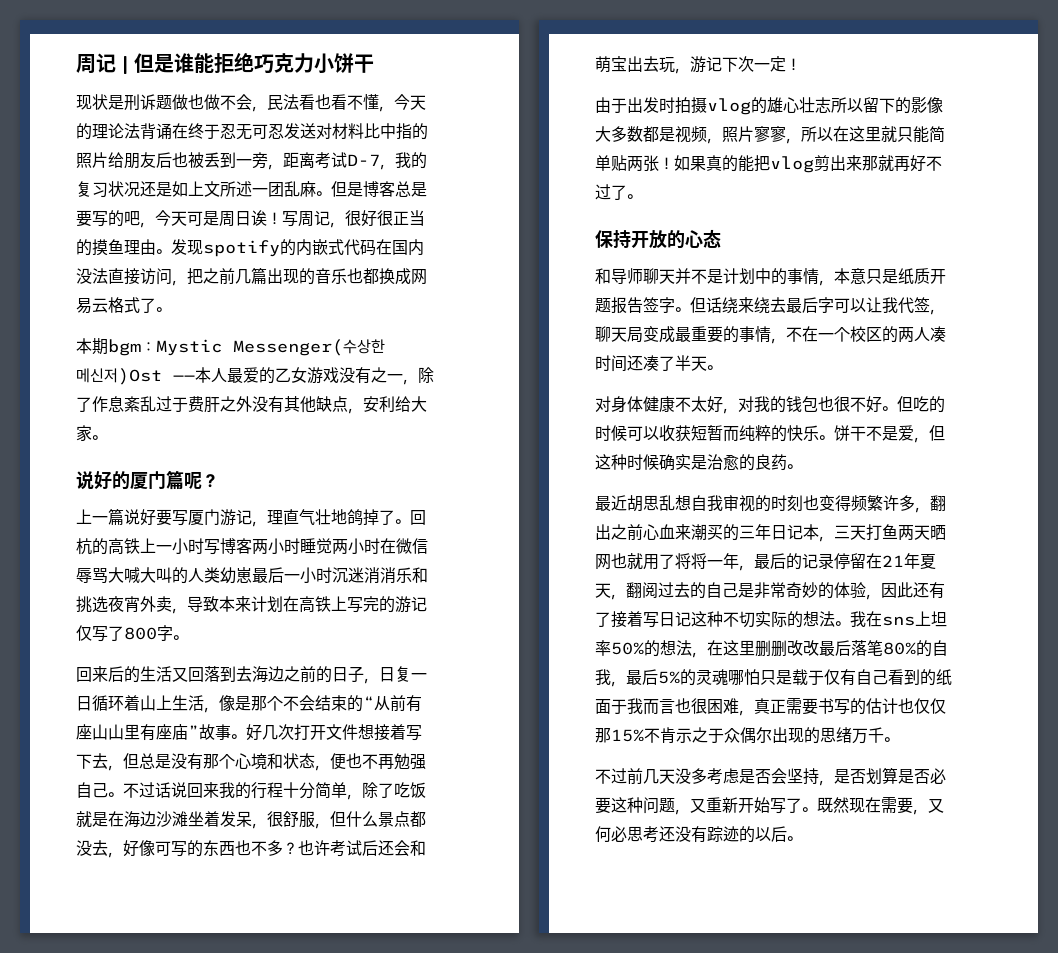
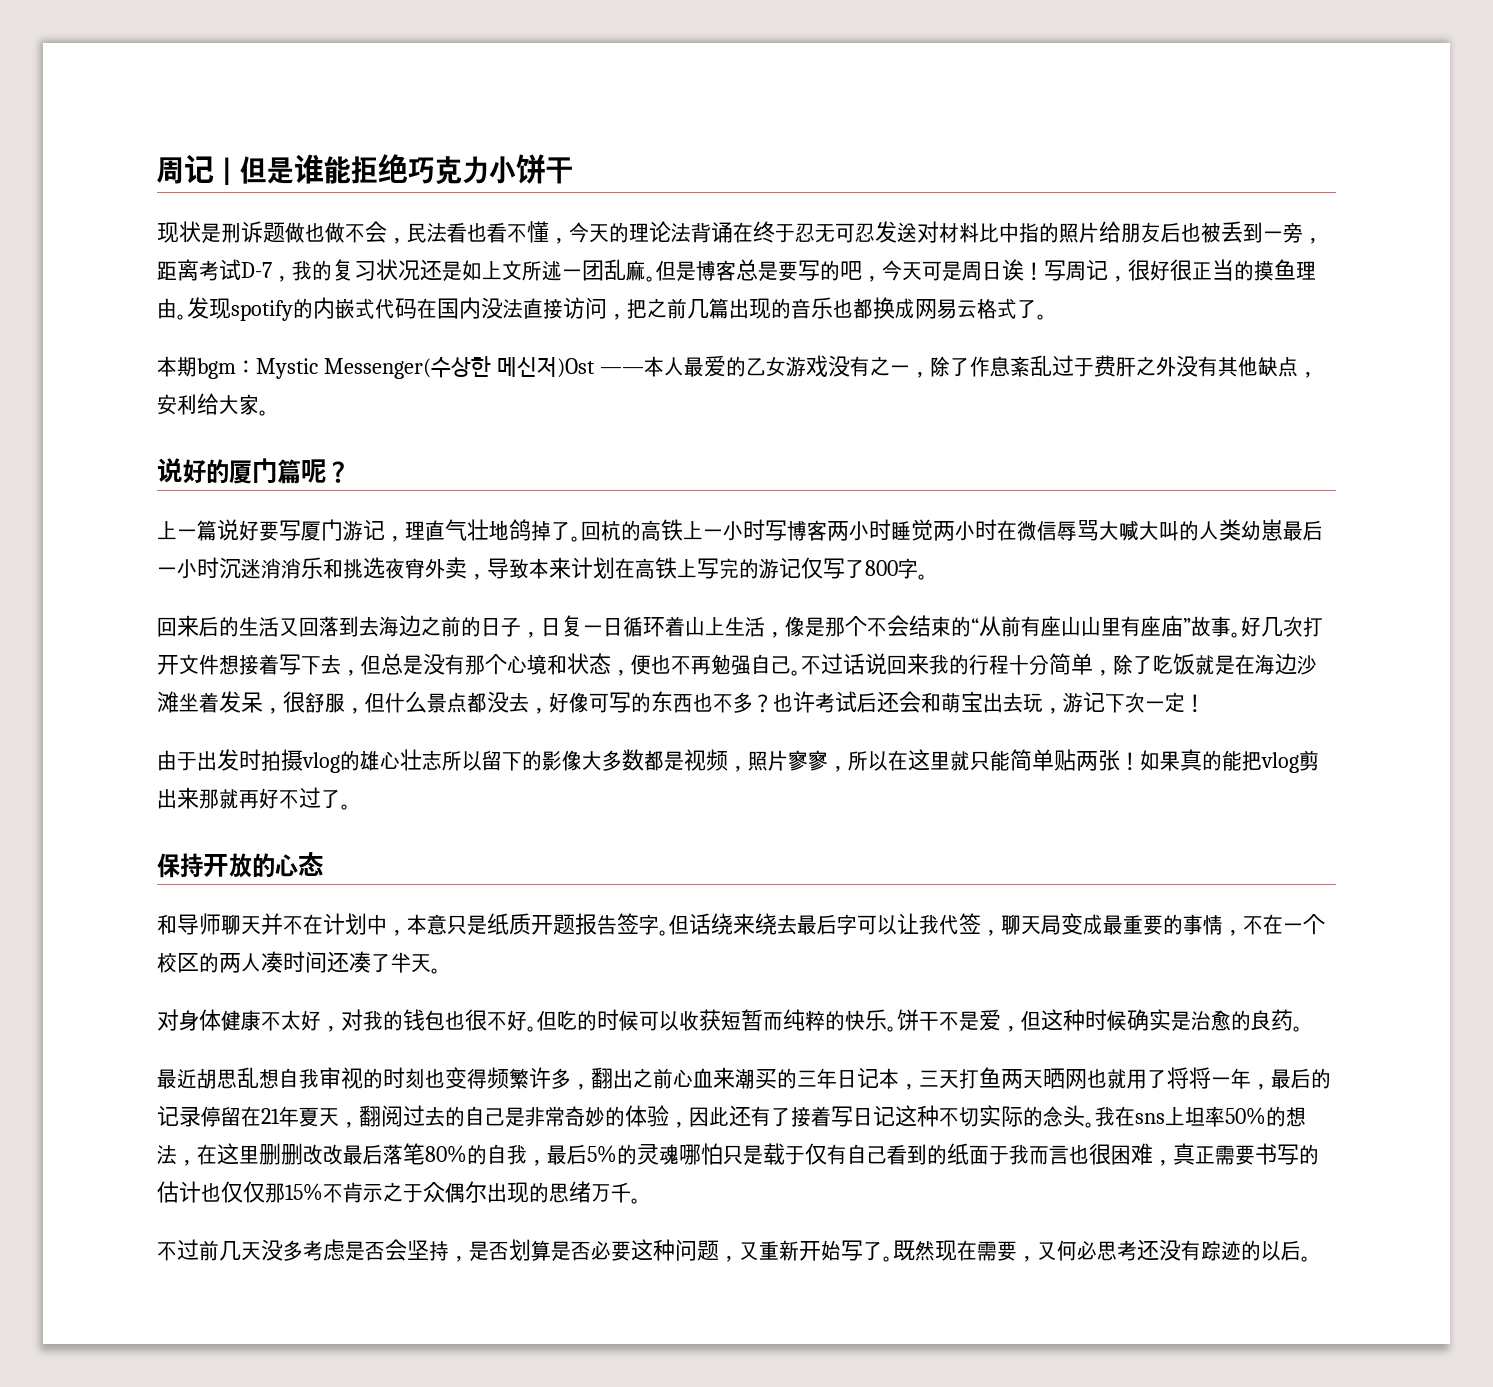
- 和导师聊天并不是计划中的事情，本意只是纸质开题报告签字。
+ 和导师聊天并不在计划中，本意只是纸质开题报告签字。
- 最近胡思乱想自我审视的时刻也变得频繁许多，翻出之前心血来潮买的三年日记本，三天打鱼两天晒网也就用了将将一年，最后的记录停留在21年夏天，翻阅过去的自己是非常奇妙的体验，因此还有了接着写日记这种不切实际的想法。
+ 最近胡思乱想自我审视的时刻也变得频繁许多，翻出之前心血来潮买的三年日记本，三天打鱼两天晒网也就用了将将一年，最后的记录停留在21年夏天，翻阅过去的自己是非常奇妙的体验，因此还有了接着写日记这种不切实际的念头。

